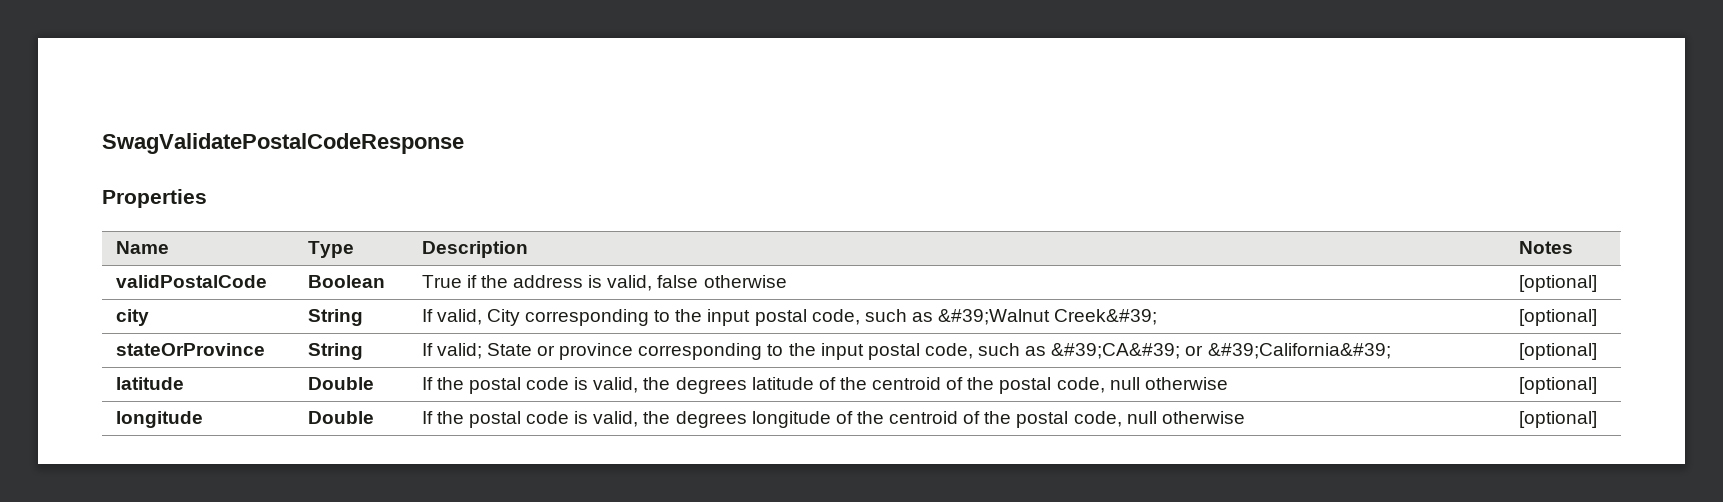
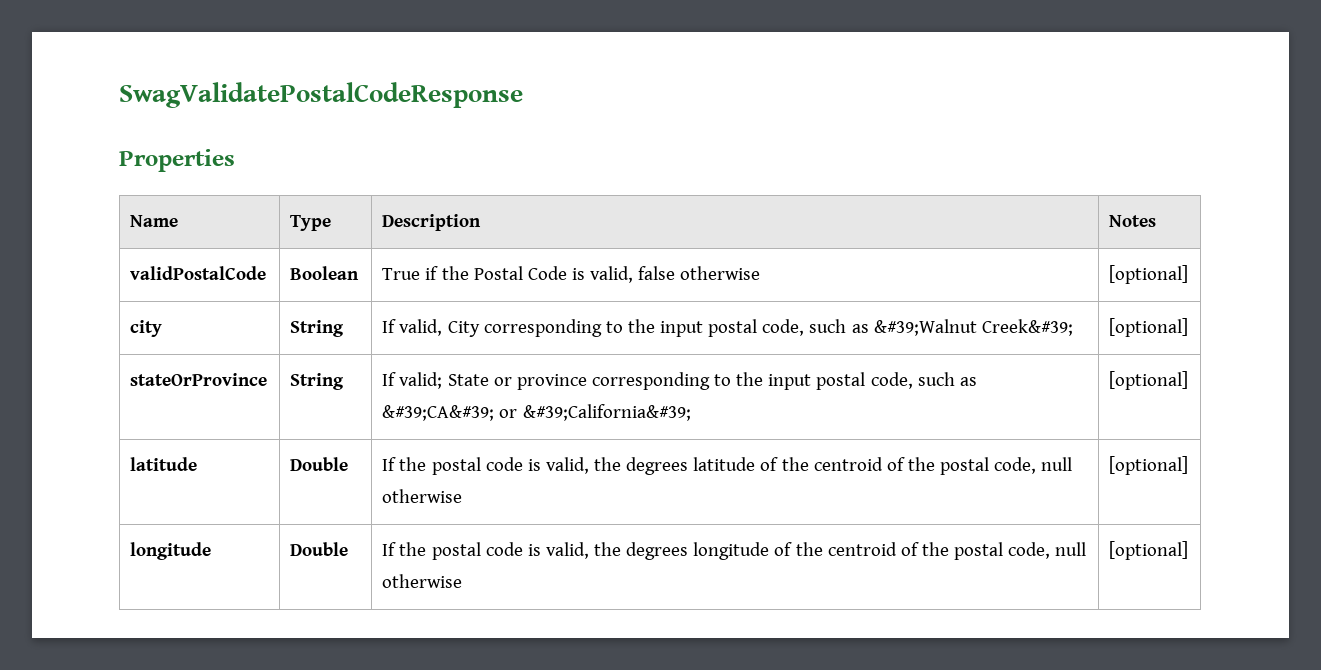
- validPostalCode | Boolean | True if the address is valid, false otherwise | [optional]
+ validPostalCode | Boolean | True if the Postal Code is valid, false otherwise | [optional]

